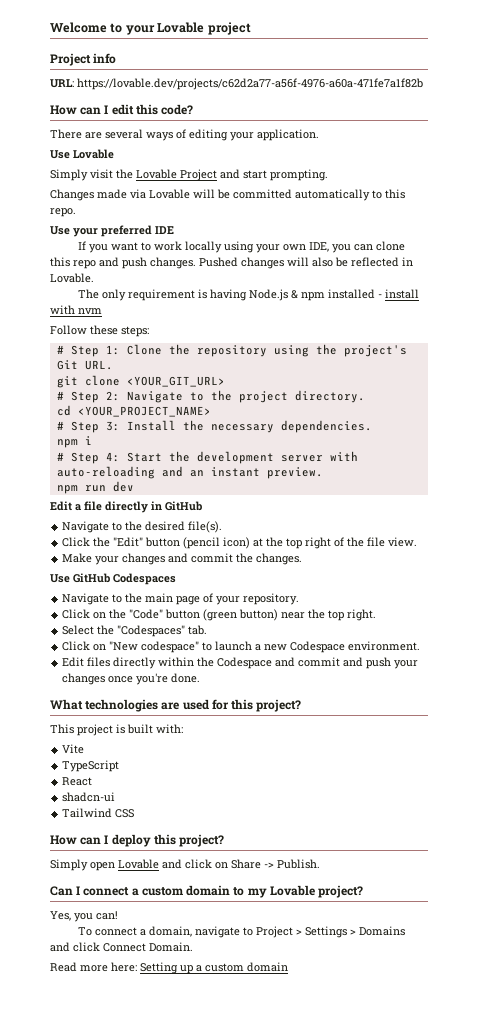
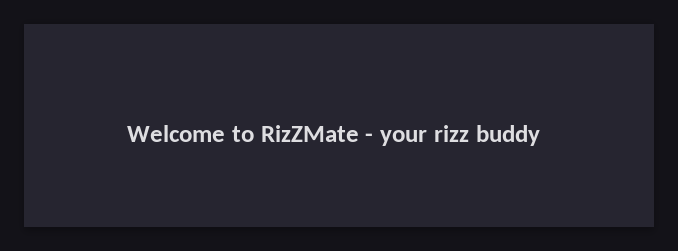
- Welcome to your Lovable project
- Project info
- URL: https://lovable.dev/projects/c62d2a77-a56f-4976-a60a-471fe7a1f82b
- How can I edit this code?
- There are several ways of editing your application.
- Use Lovable
- Simply visit the Lovable Project and start prompting.
- Changes made via Lovable will be committed automatically to this repo.
- Use your preferred IDE
- If you want to work locally using your own IDE, you can clone this repo and push changes. Pushed changes will also be reflected in Lovable.
- The only requirement is having Node.js & npm installed - install with nvm
- Follow these steps:
- # Step 1: Clone the repository using the project's Git URL.
- git clone <YOUR_GIT_URL>
- # Step 2: Navigate to the project directory.
- cd <YOUR_PROJECT_NAME>
- # Step 3: Install the necessary dependencies.
- npm i
- # Step 4: Start the development server with auto-reloading and an instant preview.
- npm run dev
- Edit a file directly in GitHub
- Navigate to the desired file(s).
- Click the "Edit" button (pencil icon) at the top right of the file view.
- Make your changes and commit the changes.
- Use GitHub Codespaces
- Navigate to the main page of your repository.
- Click on the "Code" button (green button) near the top right.
- Select the "Codespaces" tab.
- Click on "New codespace" to launch a new Codespace environment.
- Edit files directly within the Codespace and commit and push your changes once you're done.
- What technologies are used for this project?
- This project is built with:
- Vite
- TypeScript
- React
- shadcn-ui
- Tailwind CSS
- How can I deploy this project?
- Simply open Lovable and click on Share -> Publish.
- Can I connect a custom domain to my Lovable project?
- Yes, you can!
- To connect a domain, navigate to Project > Settings > Domains and click Connect Domain.
- Read more here: Setting up a custom domain
+ Welcome to RizZMate - your rizz buddy

